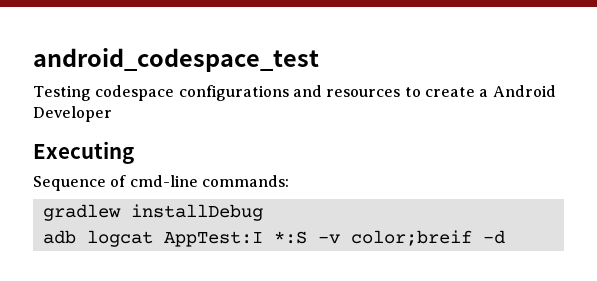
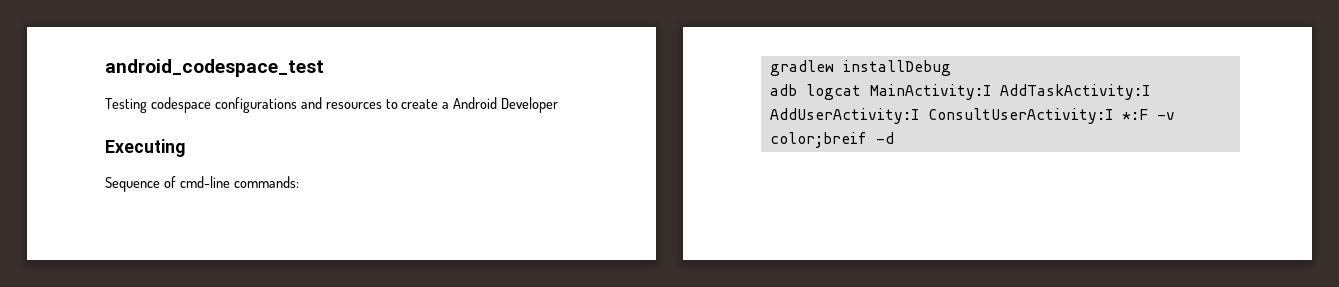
- adb logcat AppTest:I *:S -v color;breif -d
+ adb logcat MainActivity:I AddTaskActivity:I AddUserActivity:I ConsultUserActivity:I *:F -v color;breif -d

